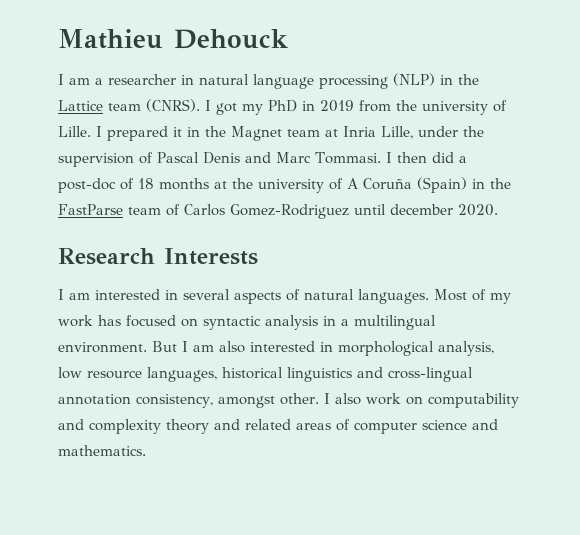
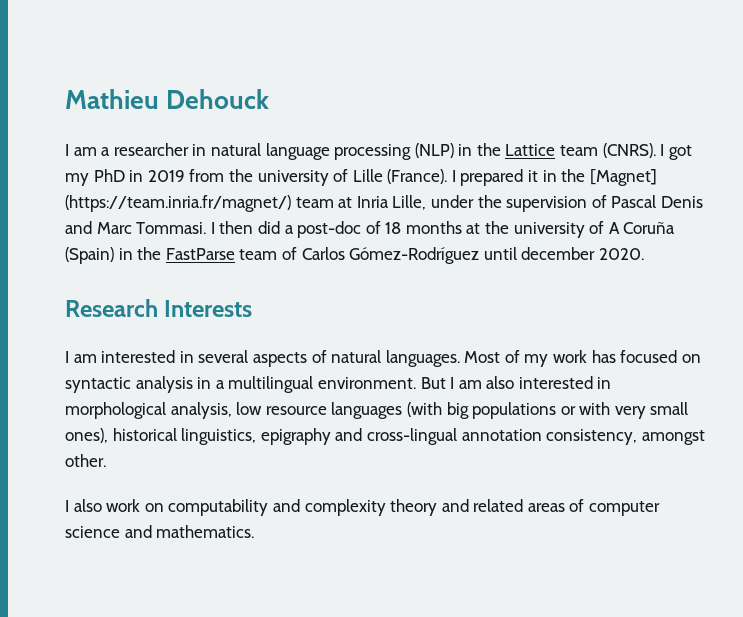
- I got my PhD in 2019 from the university of Lille.
+ I got my PhD in 2019 from the university of Lille (France).
- I prepared it in the Magnet team at Inria Lille, under the supervision of Pascal Denis and Marc Tommasi.
+ I prepared it in the [Magnet] (https://team.inria.fr/magnet/) team at Inria Lille, under the supervision of Pascal Denis and Marc Tommasi.
- I then did a post-doc of 18 months at the university of A Coruña (Spain) in the FastParse team of Carlos Gomez-Rodriguez until december 2020.
+ I then did a post-doc of 18 months at the university of A Coruña (Spain) in the FastParse team of Carlos Gómez-Rodríguez until december 2020.
- But I am also interested in morphological analysis, low resource languages, historical linguistics and cross-lingual annotation consistency, amongst other. I also work on computability and complexity theory and related areas of computer science and mathematics.
+ But I am also interested in morphological analysis, low resource languages (with big populations or with very small ones), historical linguistics, epigraphy and cross-lingual annotation consistency, amongst other.
+ I also work on computability and complexity theory and related areas of computer science and mathematics.

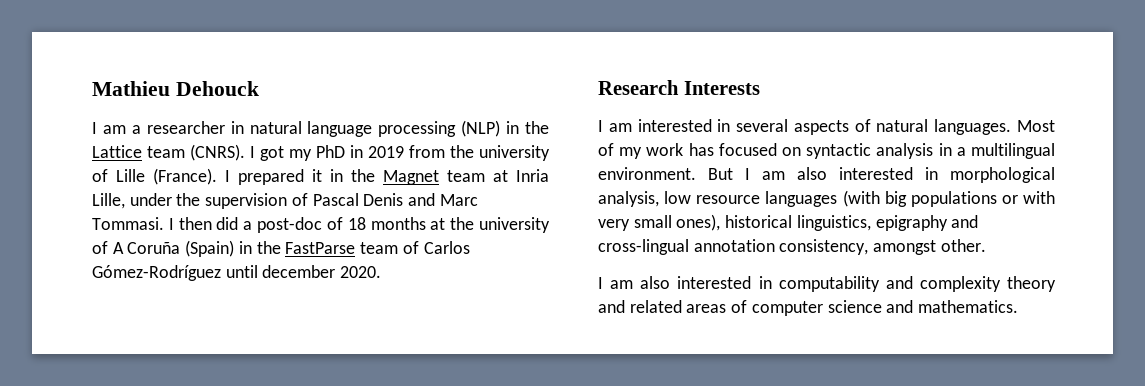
- I prepared it in the [Magnet] (https://team.inria.fr/magnet/) team at Inria Lille, under the supervision of Pascal Denis and Marc Tommasi.
+ I prepared it in the Magnet team at Inria Lille, under the supervision of Pascal Denis and Marc Tommasi.
- I also work on computability and complexity theory and related areas of computer science and mathematics.
+ I am also interested in computability and complexity theory and related areas of computer science and mathematics.

